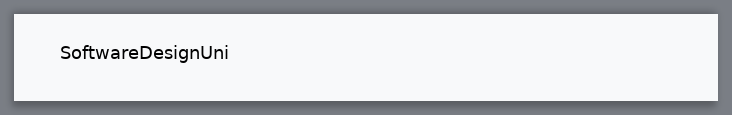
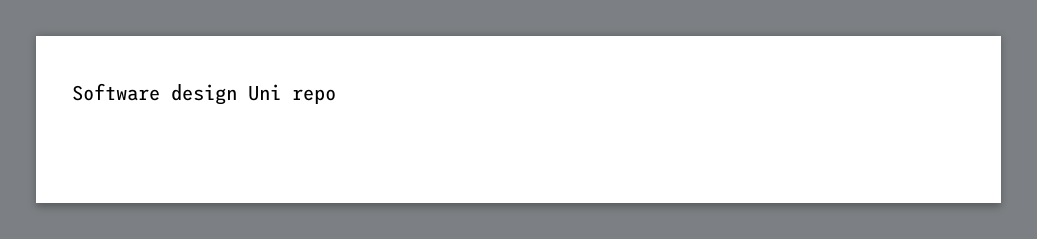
- SoftwareDesignUni
+ Software design Uni repo

